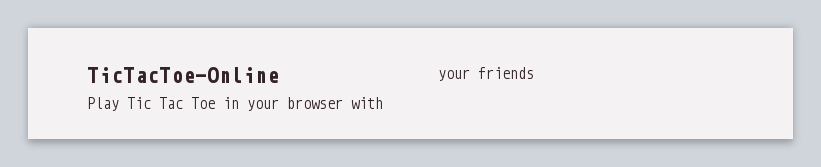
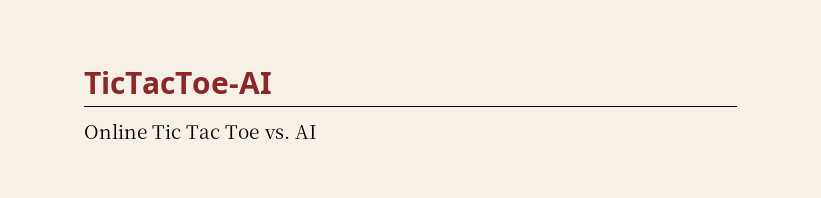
- TicTacToe-Online
- Play Tic Tac Toe in your browser with your friends
+ TicTacToe-AI
+ Online Tic Tac Toe vs. AI

